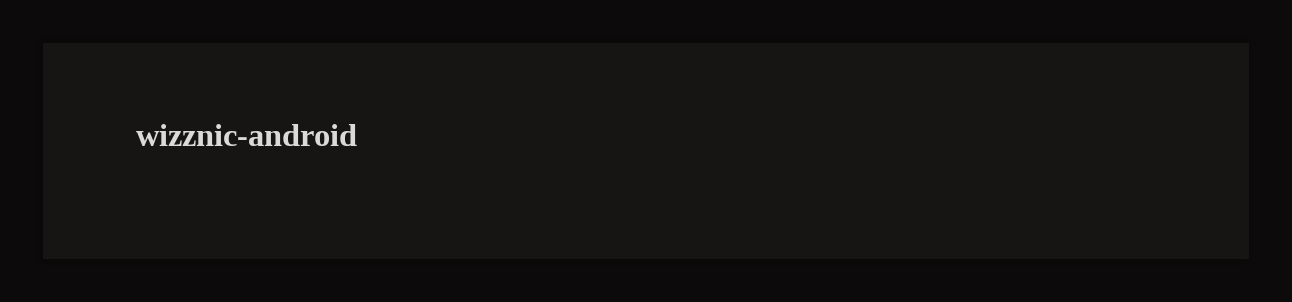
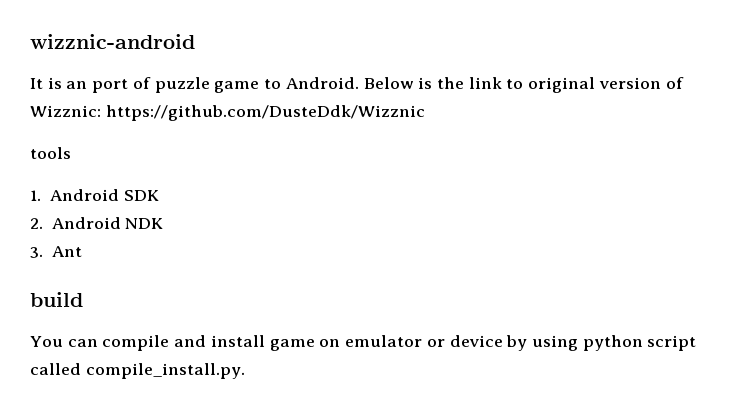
+ It is an port of puzzle game to Android. Below is the link to original version of Wizznic: https://github.com/DusteDdk/Wizznic
+ tools
+ 1. Android SDK
+ 2. Android NDK
+ 3. Ant
+ build
+ You can compile and install game on emulator or device by using python script called compile_install.py.

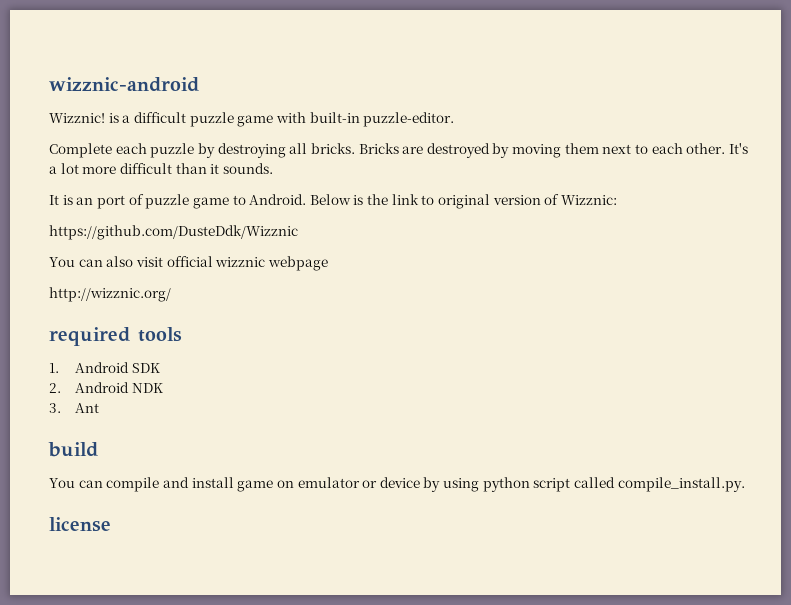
+ Wizznic! is a difficult puzzle game with built-in puzzle-editor.
+ Complete each puzzle by destroying all bricks. Bricks are destroyed by moving them next to each other. It's a lot more difficult than it sounds.
- Below is the link to original version of Wizznic: https://github.com/DusteDdk/Wizznic
+ Below is the link to original version of Wizznic:
+ https://github.com/DusteDdk/Wizznic
- tools
+ You can also visit official wizznic webpage
+ http://wizznic.org/
+ required tools
+ license

